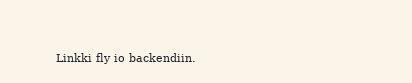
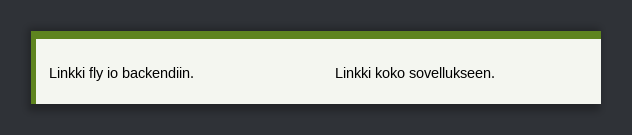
+ Linkki koko sovellukseen.

